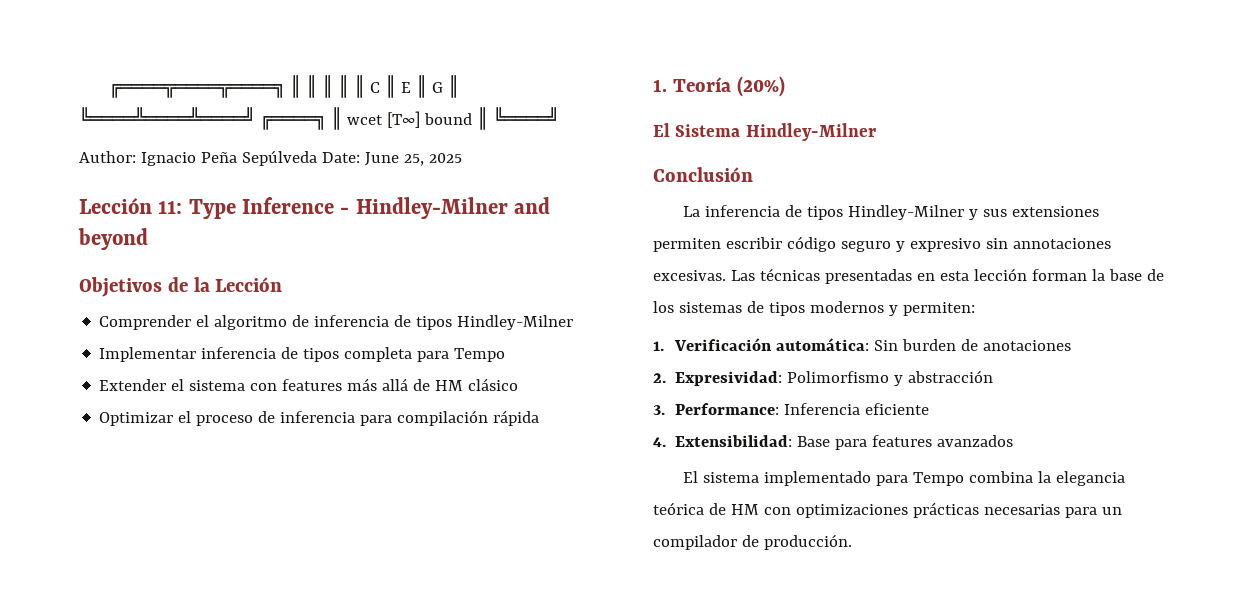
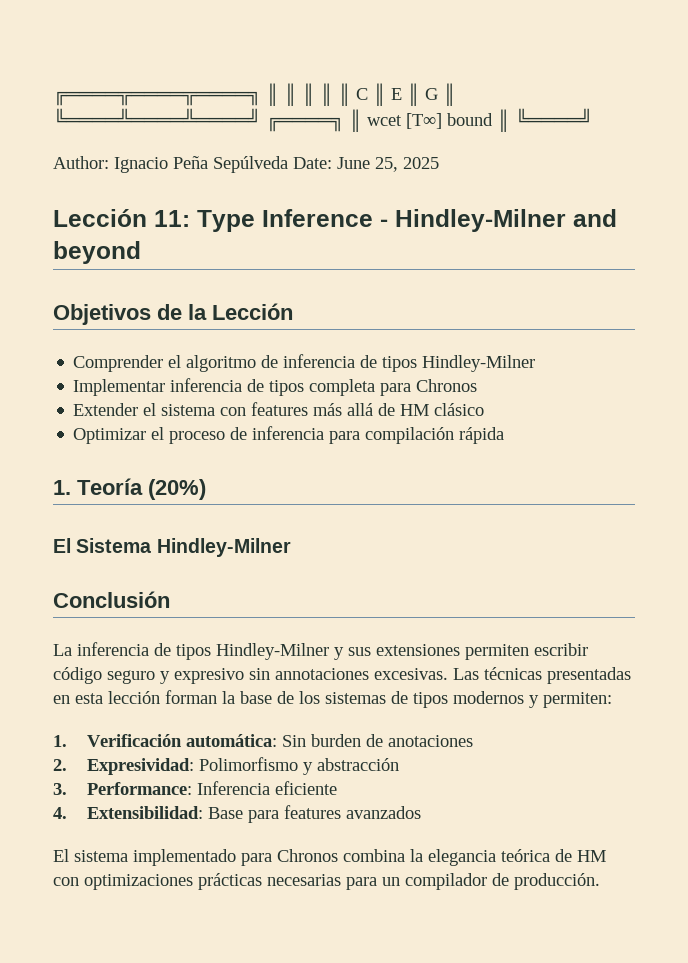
- Implementar inferencia de tipos completa para Tempo
+ Implementar inferencia de tipos completa para Chronos
- El sistema implementado para Tempo combina la elegancia teórica de HM con optimizaciones prácticas necesarias para un compilador de producción.
+ El sistema implementado para Chronos combina la elegancia teórica de HM con optimizaciones prácticas necesarias para un compilador de producción.

